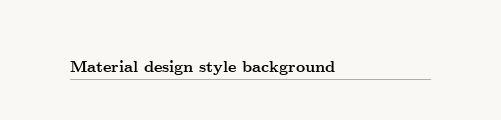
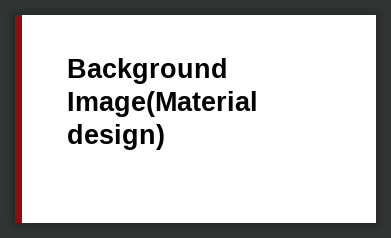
- Material design style background
+ Background Image(Material design)

